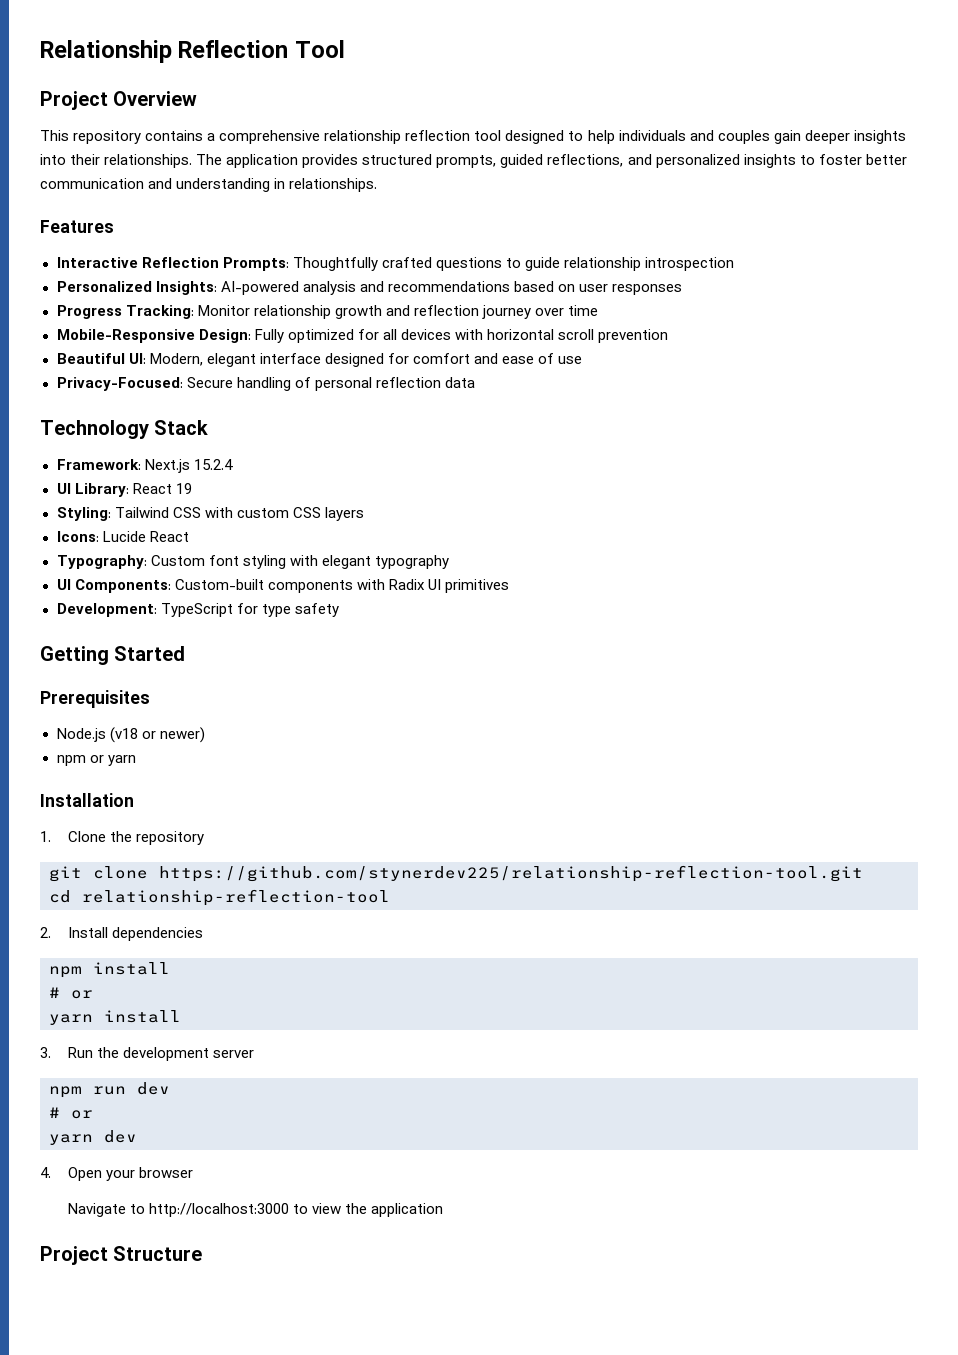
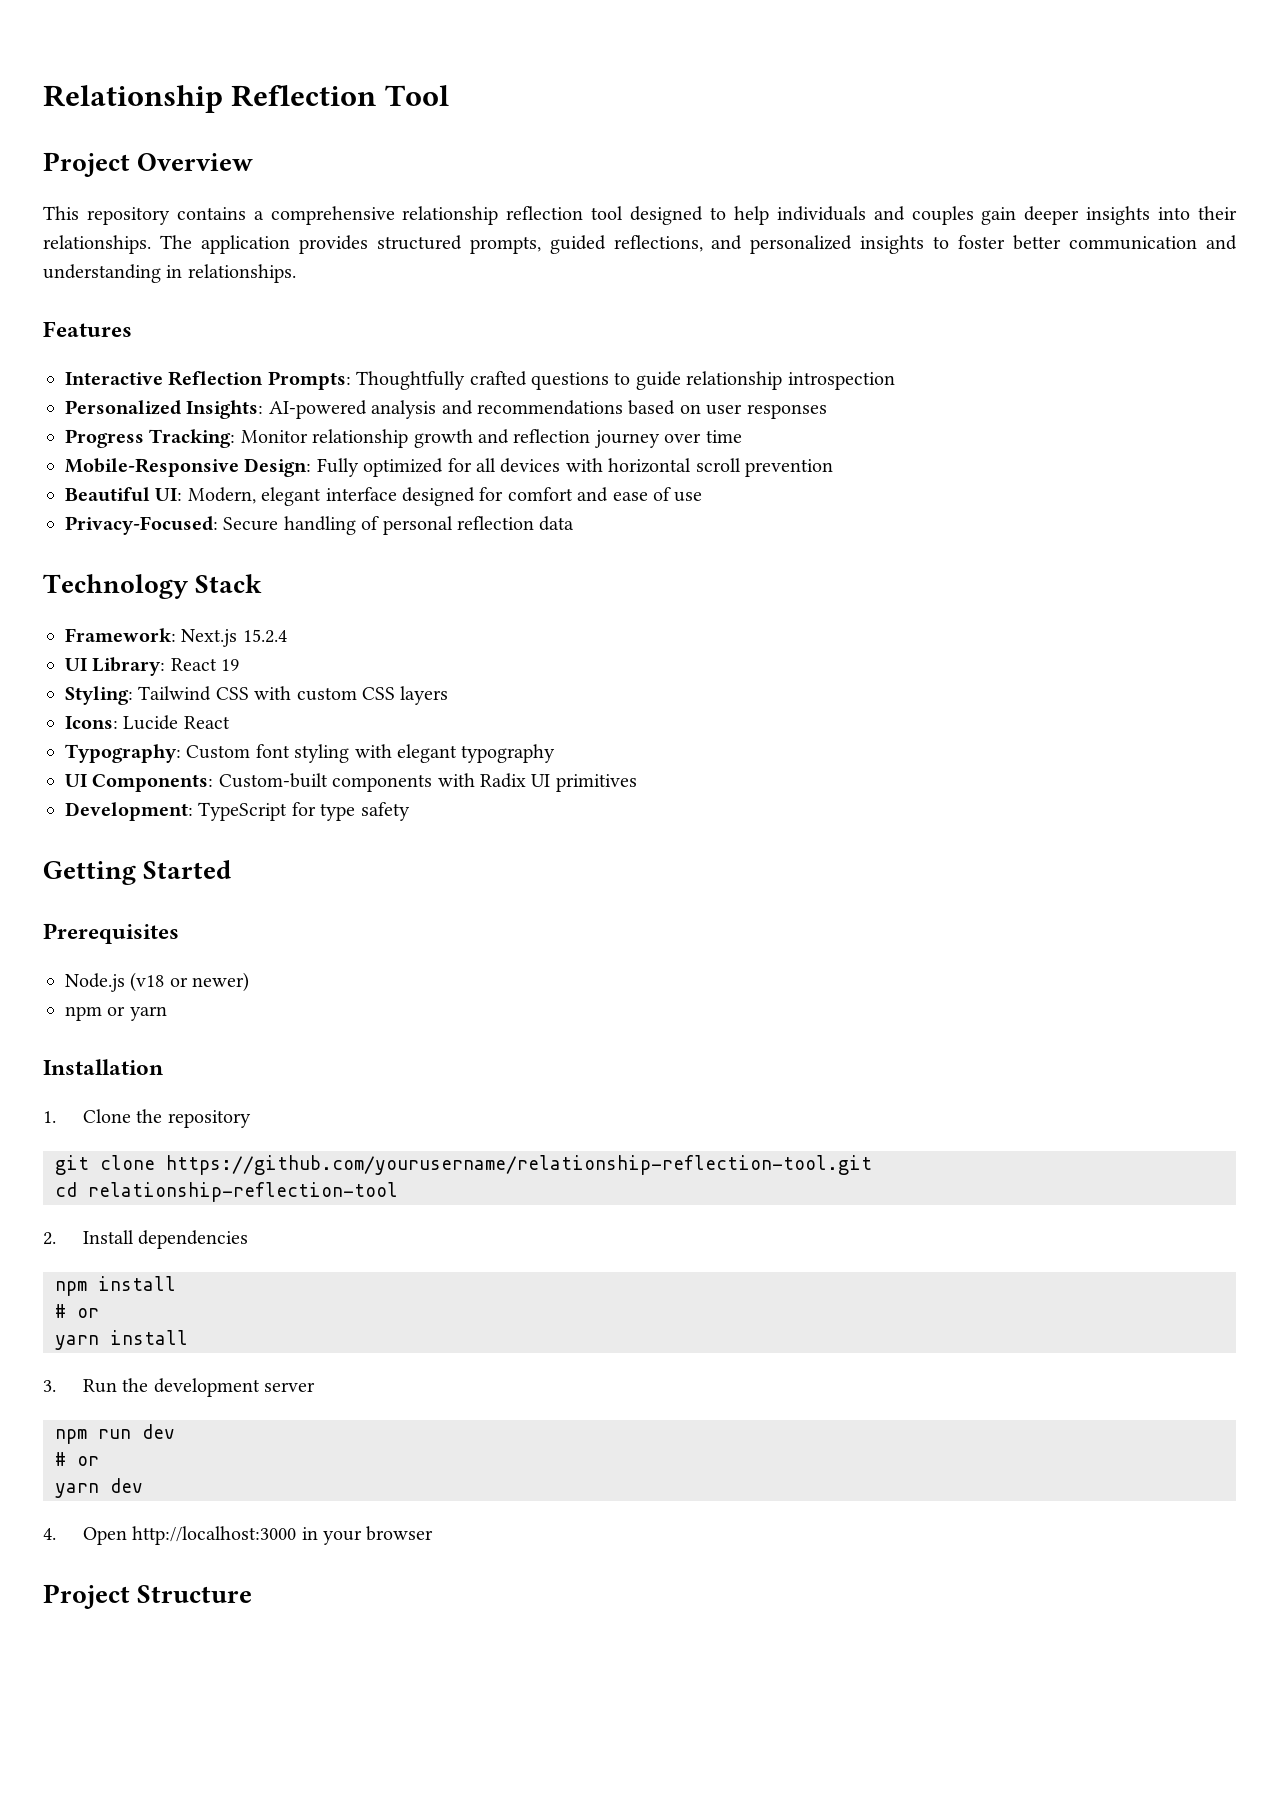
- git clone https://github.com/stynerdev225/relationship-reflection-tool.git
+ git clone https://github.com/yourusername/relationship-reflection-tool.git
- 4. Open your browser
+ 4. Open http://localhost:3000 in your browser
- Navigate to http://localhost:3000 to view the application

